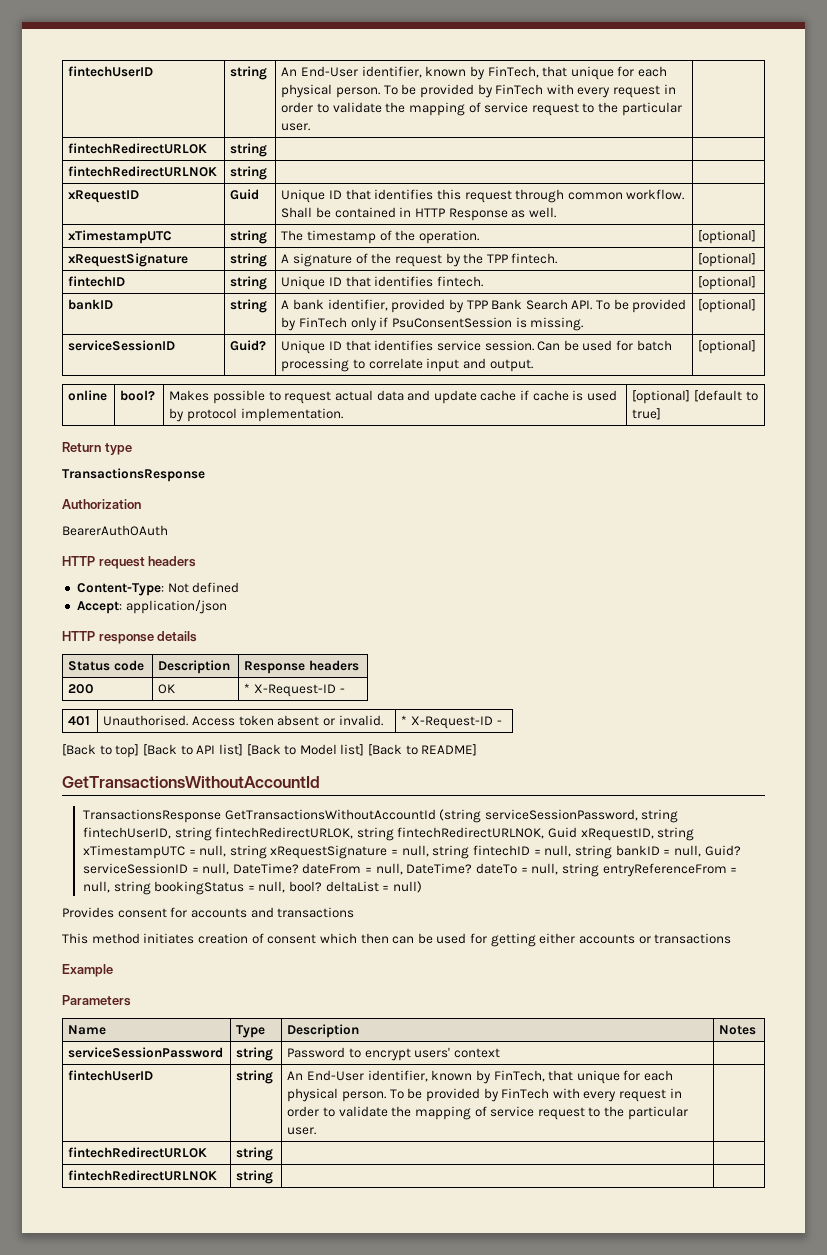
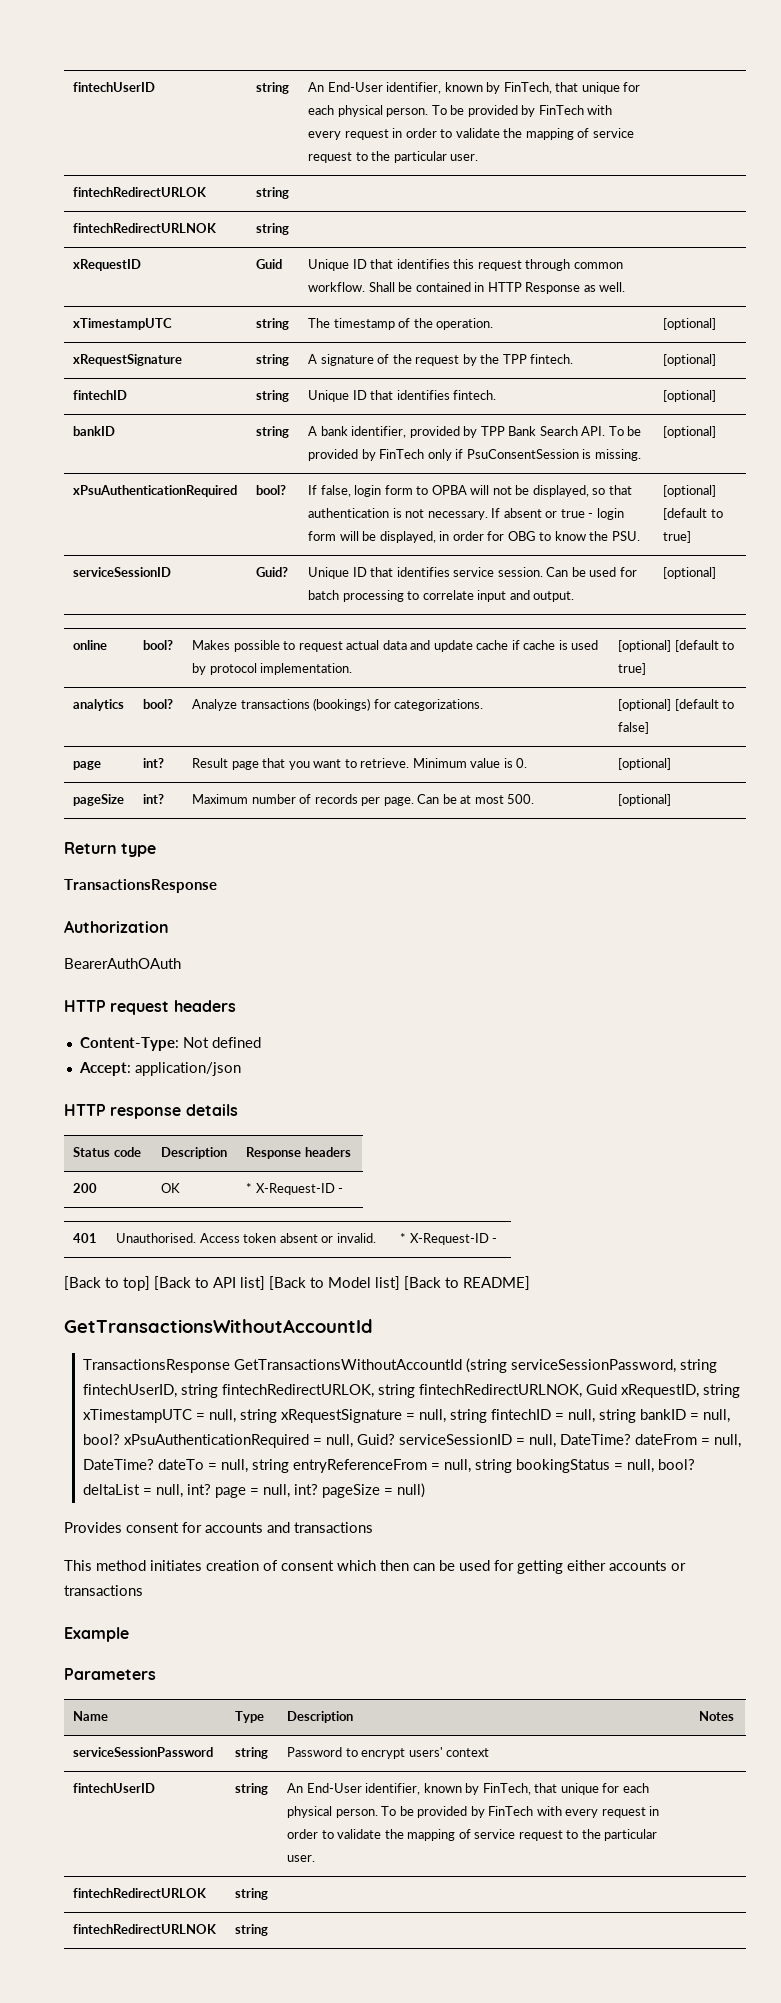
+ xPsuAuthenticationRequired | bool? | If false, login form to OPBA will not be displayed, so that authentication is not necessary. If absent or true - login form will be displayed, in order for OBG to know the PSU. | [optional] [default to true]
+ analytics | bool? | Analyze transactions (bookings) for categorizations. | [optional] [default to false]
+ page | int? | Result page that you want to retrieve. Minimum value is 0. | [optional]
+ pageSize | int? | Maximum number of records per page. Can be at most 500. | [optional]
- TransactionsResponse GetTransactionsWithoutAccountId (string serviceSessionPassword, string fintechUserID, string fintechRedirectURLOK, string fintechRedirectURLNOK, Guid xRequestID, string xTimestampUTC = null, string xRequestSignature = null, string fintechID = null, string bankID = null, Guid? serviceSessionID = null, DateTime? dateFrom = null, DateTime? dateTo = null, string entryReferenceFrom = null, string bookingStatus = null, bool? deltaList = null)
+ TransactionsResponse GetTransactionsWithoutAccountId (string serviceSessionPassword, string fintechUserID, string fintechRedirectURLOK, string fintechRedirectURLNOK, Guid xRequestID, string xTimestampUTC = null, string xRequestSignature = null, string fintechID = null, string bankID = null, bool? xPsuAuthenticationRequired = null, Guid? serviceSessionID = null, DateTime? dateFrom = null, DateTime? dateTo = null, string entryReferenceFrom = null, string bookingStatus = null, bool? deltaList = null, int? page = null, int? pageSize = null)

